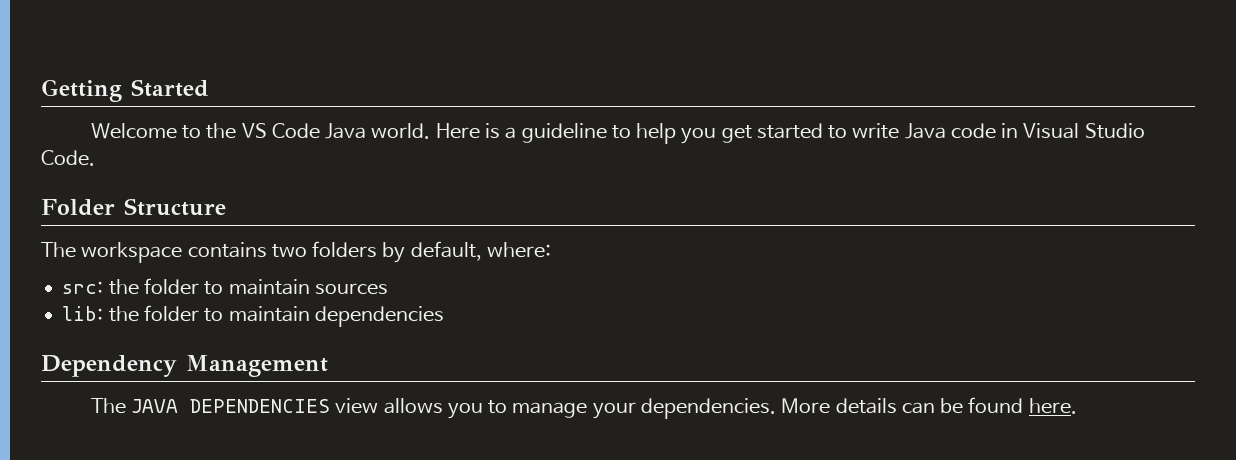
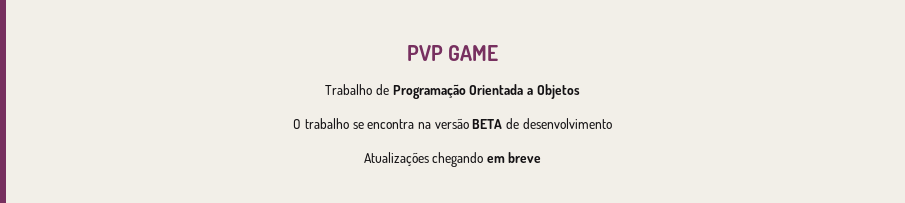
- Getting Started
- Welcome to the VS Code Java world. Here is a guideline to help you get started to write Java code in Visual Studio Code.
- Folder Structure
- The workspace contains two folders by default, where:
- src: the folder to maintain sources
- lib: the folder to maintain dependencies
- Dependency Management
- The JAVA DEPENDENCIES view allows you to manage your dependencies. More details can be found here.
+ PVP GAME
+ Trabalho de Programação Orientada a Objetos
+ O trabalho se encontra na versão BETA de desenvolvimento
+ Atualizações chegando em breve

